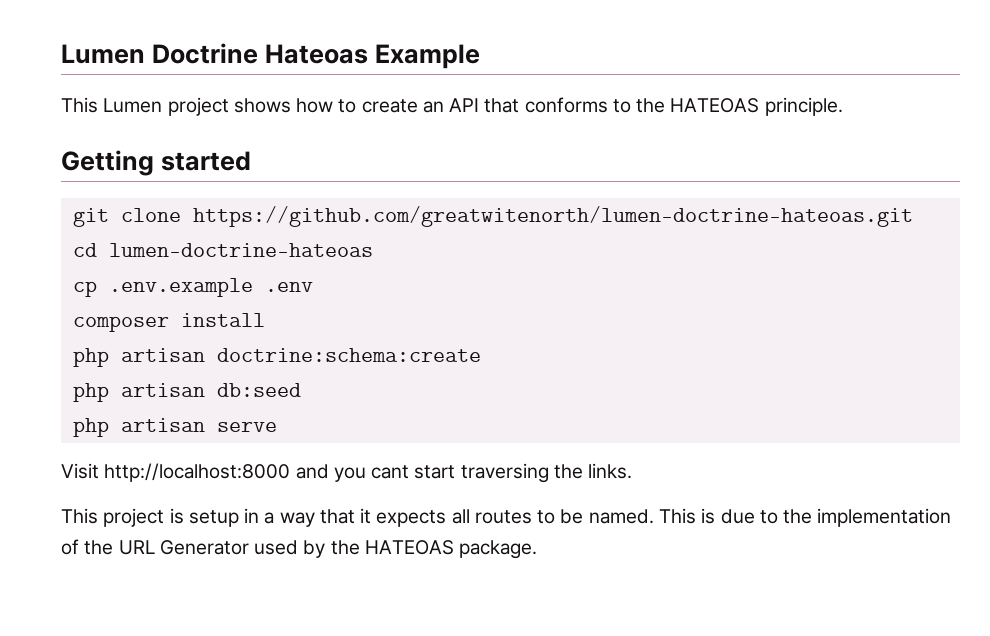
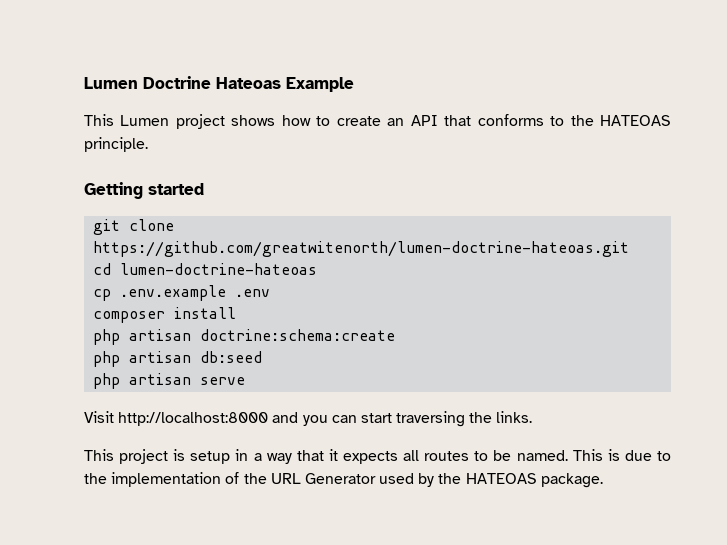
- Visit http://localhost:8000 and you cant start traversing the links.
+ Visit http://localhost:8000 and you can start traversing the links.

